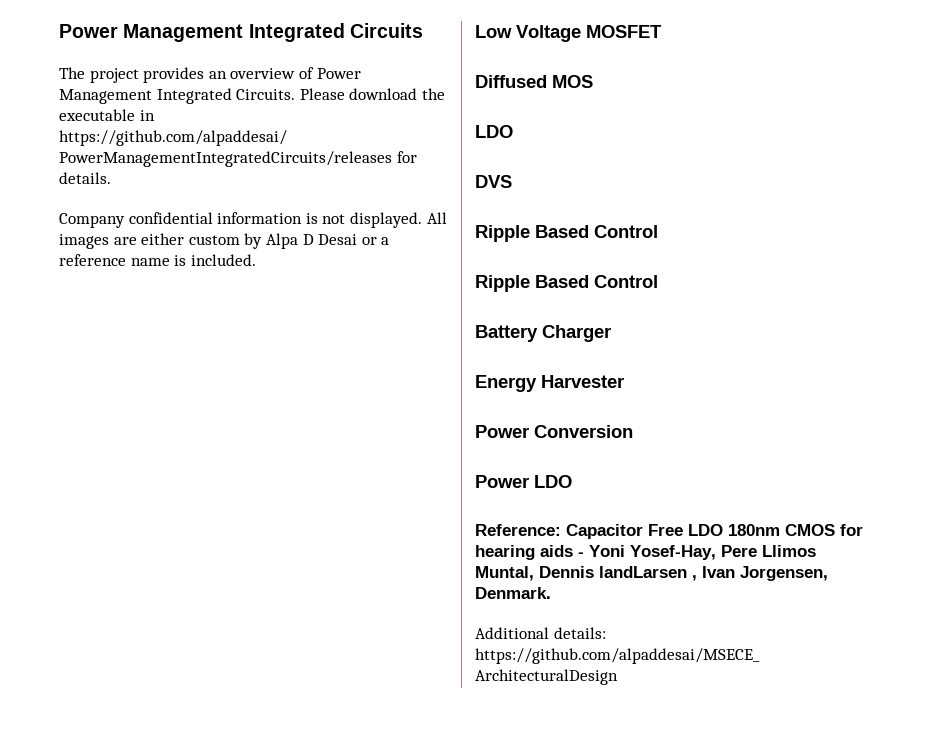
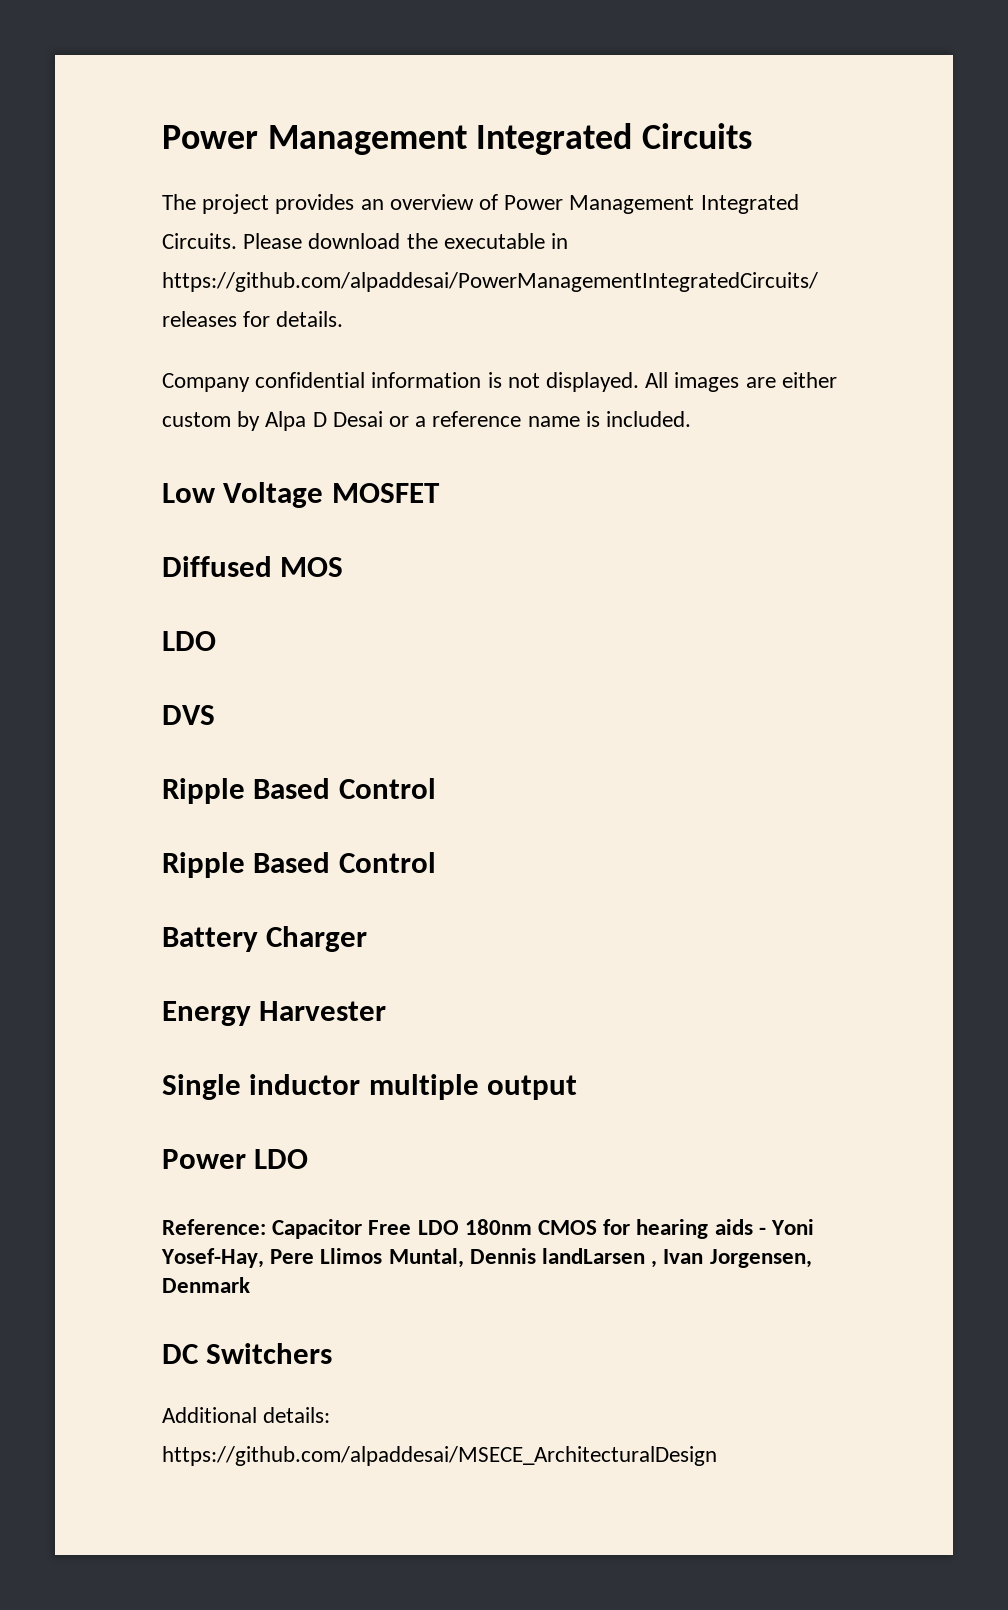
- Power Conversion
+ Single inductor multiple output
- Reference: Capacitor Free LDO 180nm CMOS for hearing aids - Yoni Yosef-Hay, Pere Llimos Muntal, Dennis landLarsen , Ivan Jorgensen, Denmark.
+ Reference: Capacitor Free LDO 180nm CMOS for hearing aids - Yoni Yosef-Hay, Pere Llimos Muntal, Dennis landLarsen , Ivan Jorgensen, Denmark
+ DC Switchers

